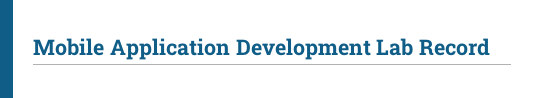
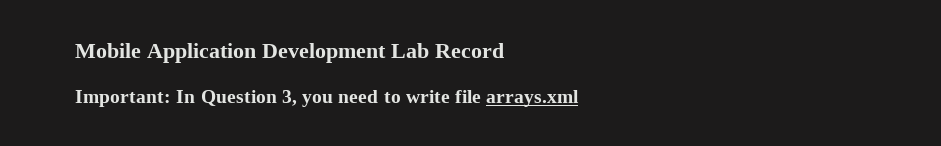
+ Important: In Question 3, you need to write file arrays.xml

